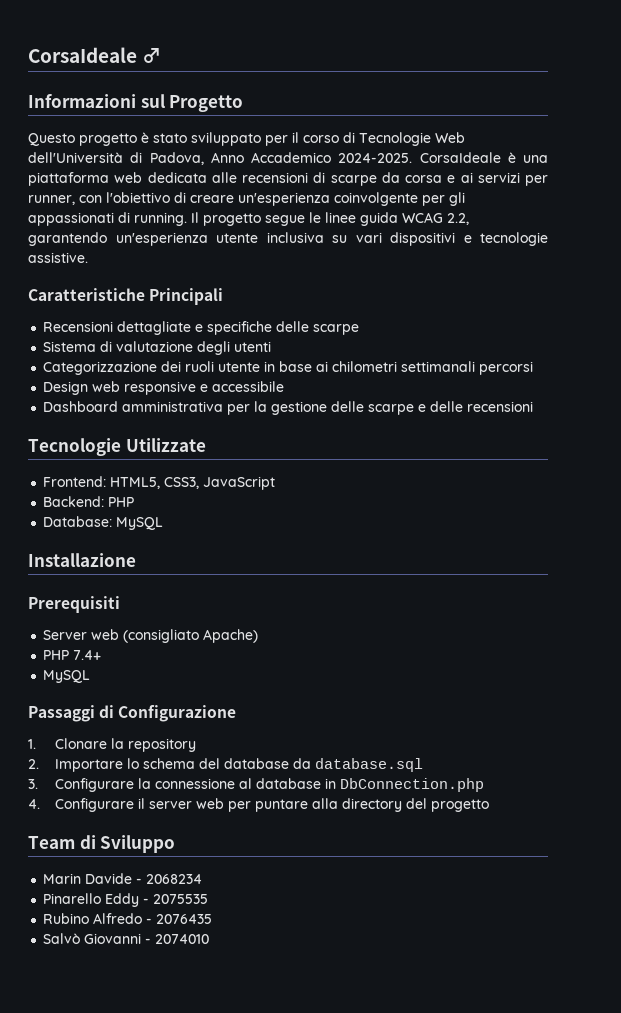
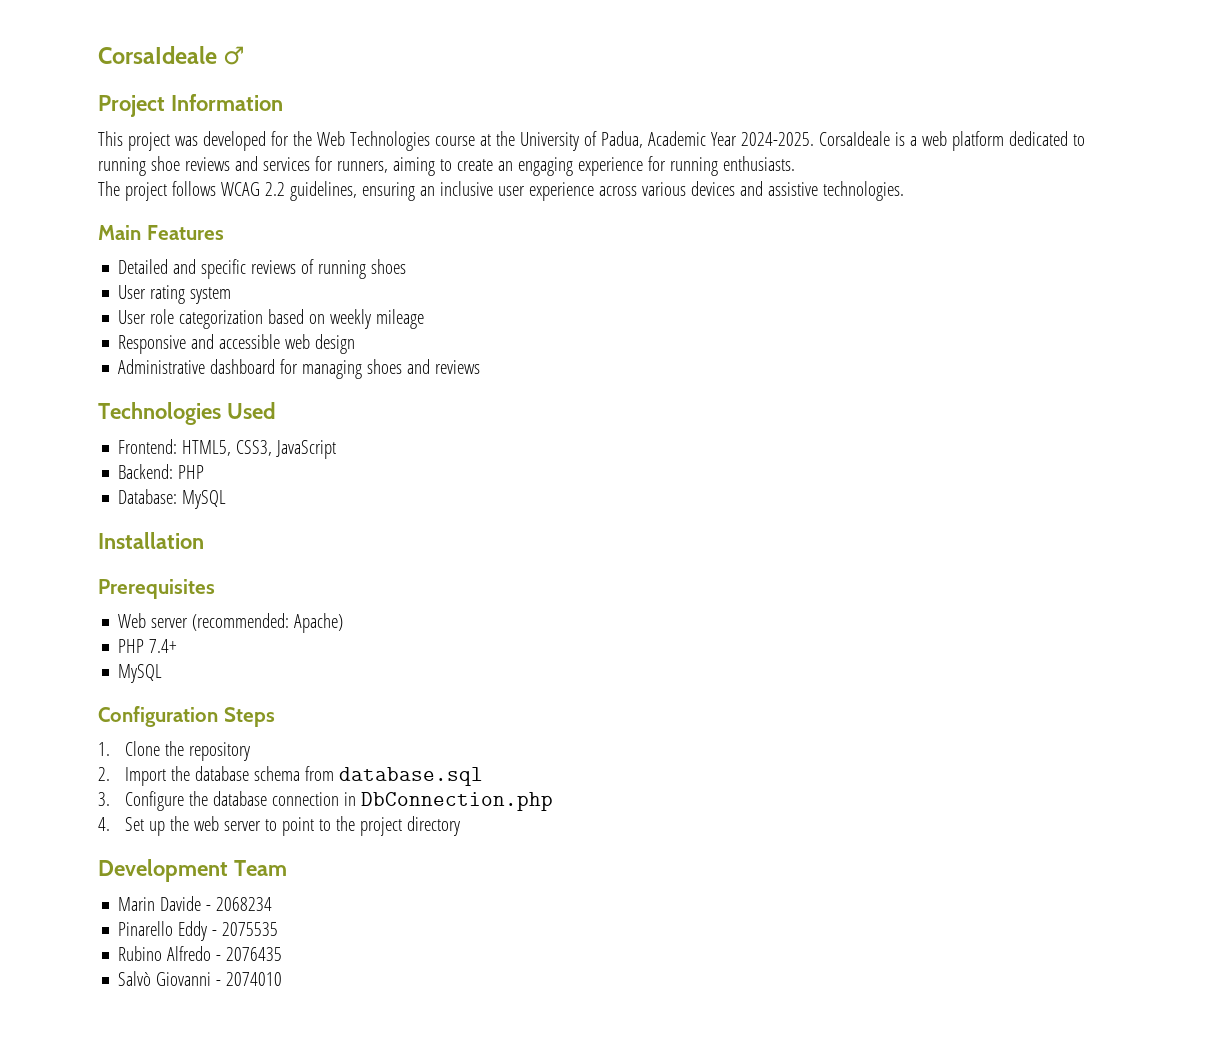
- Informazioni sul Progetto
- Questo progetto è stato sviluppato per il corso di Tecnologie Web dell'Università di Padova, Anno Accademico 2024-2025. CorsaIdeale è una piattaforma web dedicata alle recensioni di scarpe da corsa e ai servizi per runner, con l'obiettivo di creare un'esperienza coinvolgente per gli appassionati di running. Il progetto segue le linee guida WCAG 2.2, garantendo un'esperienza utente inclusiva su vari dispositivi e tecnologie assistive.
- Caratteristiche Principali
- Recensioni dettagliate e specifiche delle scarpe
- Sistema di valutazione degli utenti
- Categorizzazione dei ruoli utente in base ai chilometri settimanali percorsi
- Design web responsive e accessibile
- Dashboard amministrativa per la gestione delle scarpe e delle recensioni
- Tecnologie Utilizzate
+ Project Information
+ This project was developed for the Web Technologies course at the University of Padua, Academic Year 2024-2025. CorsaIdeale is a web platform dedicated to running shoe reviews and services for runners, aiming to create an engaging experience for running enthusiasts.
+ The project follows WCAG 2.2 guidelines, ensuring an inclusive user experience across various devices and assistive technologies.
+ Main Features
+ Detailed and specific reviews of running shoes
+ User rating system
+ User role categorization based on weekly mileage
+ Responsive and accessible web design
+ Administrative dashboard for managing shoes and reviews
+ Technologies Used
- Installazione
- Prerequisiti
- Server web (consigliato Apache)
+ Installation
+ Prerequisites
+ Web server (recommended: Apache)
- Passaggi di Configurazione
+ Configuration Steps
- 1. Clonare la repository
+ 1. Clone the repository
- 2. Importare lo schema del database da database.sql
- 3. Configurare la connessione al database in DbConnection.php
- 4. Configurare il server web per puntare alla directory del progetto
- Team di Sviluppo
+ 2. Import the database schema from database.sql
+ 3. Configure the database connection in DbConnection.php
+ 4. Set up the web server to point to the project directory
+ Development Team

